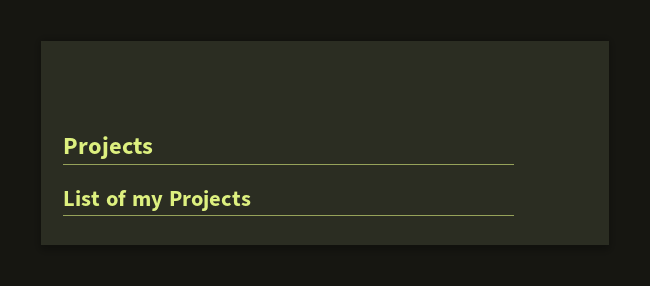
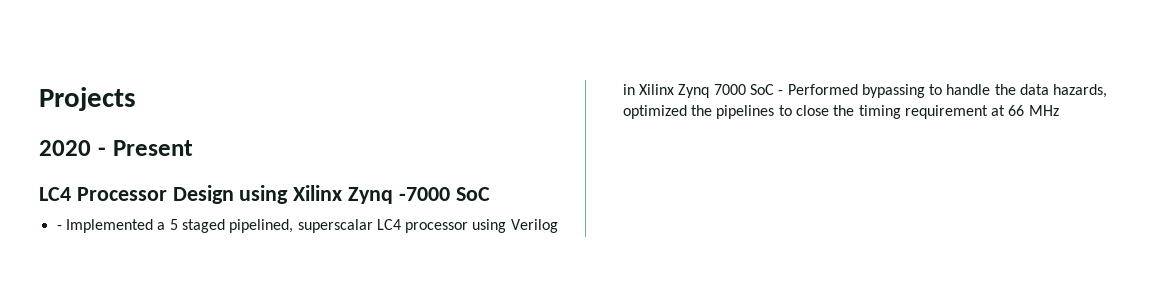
- List of my Projects
+ 2020 - Present
+ LC4 Processor Design using Xilinx Zynq -7000 SoC
+ - Implemented a 5 staged pipelined, superscalar LC4 processor using Verilog in Xilinx Zynq 7000 SoC - Performed bypassing to handle the data hazards, optimized the pipelines to close the timing requirement at 66 MHz

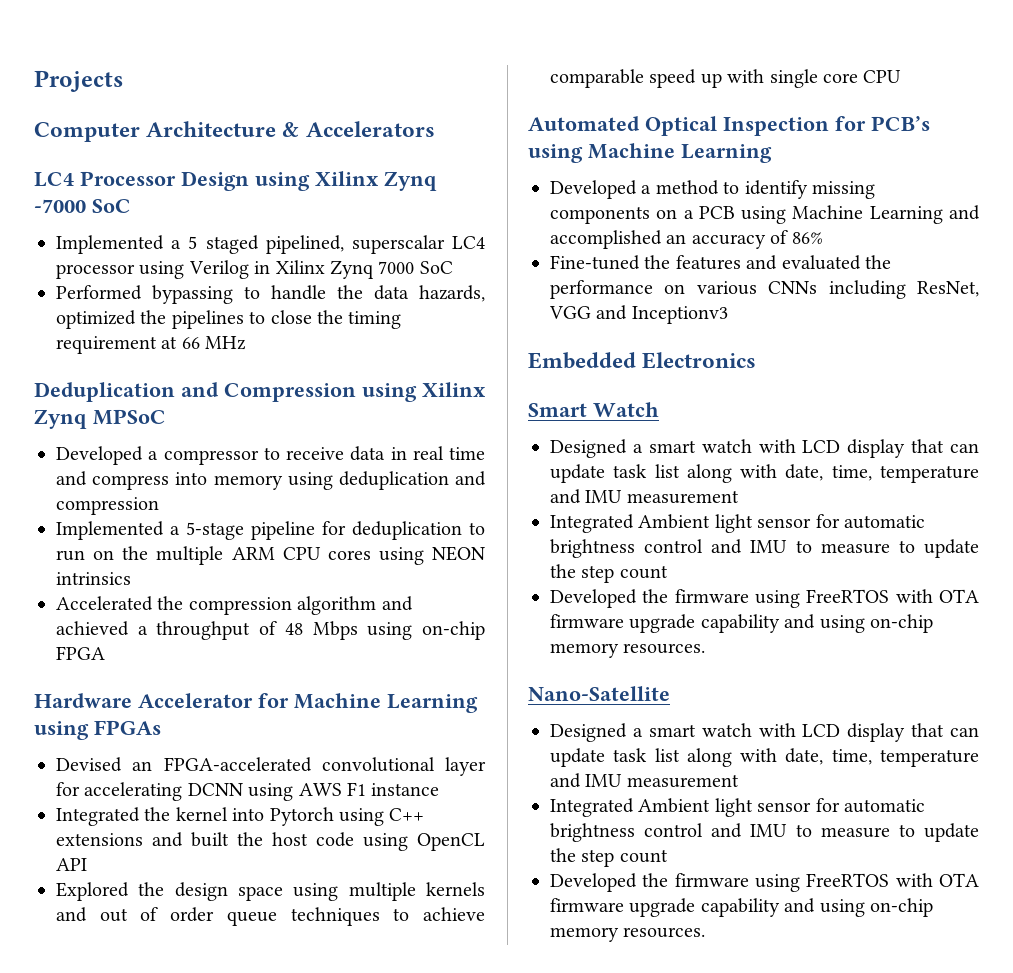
- 2020 - Present
+ Computer Architecture & Accelerators
- - Implemented a 5 staged pipelined, superscalar LC4 processor using Verilog in Xilinx Zynq 7000 SoC - Performed bypassing to handle the data hazards, optimized the pipelines to close the timing requirement at 66 MHz
+ Implemented a 5 staged pipelined, superscalar LC4 processor using Verilog in Xilinx Zynq 7000 SoC
+ Performed bypassing to handle the data hazards, optimized the pipelines to close the timing requirement at 66 MHz
+ Deduplication and Compression using Xilinx Zynq MPSoC
+ Developed a compressor to receive data in real time and compress into memory using deduplication and compression
+ Implemented a 5-stage pipeline for deduplication to run on the multiple ARM CPU cores using NEON intrinsics
+ Accelerated the compression algorithm and achieved a throughput of 48 Mbps using on-chip FPGA
+ Hardware Accelerator for Machine Learning using FPGAs
+ Devised an FPGA-accelerated convolutional layer for accelerating DCNN using AWS F1 instance
+ Integrated the kernel into Pytorch using C++ extensions and built the host code using OpenCL API
+ Explored the design space using multiple kernels and out of order queue techniques to achieve comparable speed up with single core CPU
+ Automated Optical Inspection for PCB’s using Machine Learning
+ Developed a method to identify missing components on a PCB using Machine Learning and accomplished an accuracy of 86%
+ Fine-tuned the features and evaluated the performance on various CNNs including ResNet, VGG and Inceptionv3
+ Embedded Electronics
+ Smart Watch
+ Designed a smart watch with LCD display that can update task list along with date, time, temperature and IMU measurement
+ Integrated Ambient light sensor for automatic brightness control and IMU to measure to update the step count
+ Developed the firmware using FreeRTOS with OTA firmware upgrade capability and using on-chip memory resources.
+ Nano-Satellite
+ Designed a smart watch with LCD display that can update task list along with date, time, temperature and IMU measurement
+ Integrated Ambient light sensor for automatic brightness control and IMU to measure to update the step count
+ Developed the firmware using FreeRTOS with OTA firmware upgrade capability and using on-chip memory resources.

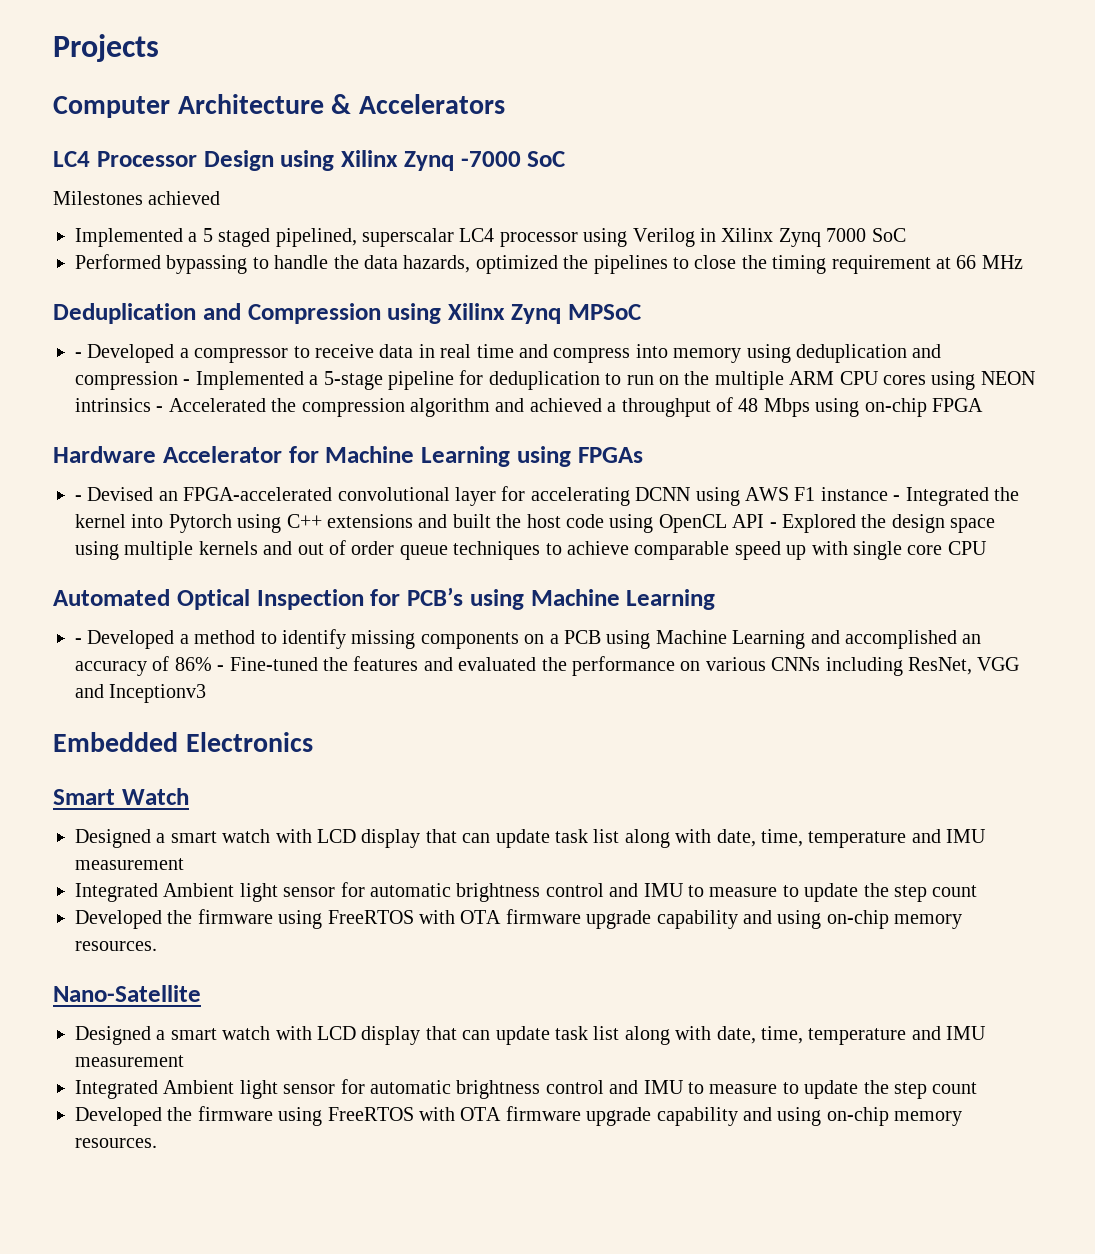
+ Milestones achieved
- Developed a compressor to receive data in real time and compress into memory using deduplication and compression
- Implemented a 5-stage pipeline for deduplication to run on the multiple ARM CPU cores using NEON intrinsics
- Accelerated the compression algorithm and achieved a throughput of 48 Mbps using on-chip FPGA
+ - Developed a compressor to receive data in real time and compress into memory using deduplication and compression - Implemented a 5-stage pipeline for deduplication to run on the multiple ARM CPU cores using NEON intrinsics - Accelerated the compression algorithm and achieved a throughput of 48 Mbps using on-chip FPGA
- Devised an FPGA-accelerated convolutional layer for accelerating DCNN using AWS F1 instance
- Integrated the kernel into Pytorch using C++ extensions and built the host code using OpenCL API
- Explored the design space using multiple kernels and out of order queue techniques to achieve comparable speed up with single core CPU
+ - Devised an FPGA-accelerated convolutional layer for accelerating DCNN using AWS F1 instance - Integrated the kernel into Pytorch using C++ extensions and built the host code using OpenCL API - Explored the design space using multiple kernels and out of order queue techniques to achieve comparable speed up with single core CPU
- Developed a method to identify missing components on a PCB using Machine Learning and accomplished an accuracy of 86%
- Fine-tuned the features and evaluated the performance on various CNNs including ResNet, VGG and Inceptionv3
+ - Developed a method to identify missing components on a PCB using Machine Learning and accomplished an accuracy of 86% - Fine-tuned the features and evaluated the performance on various CNNs including ResNet, VGG and Inceptionv3

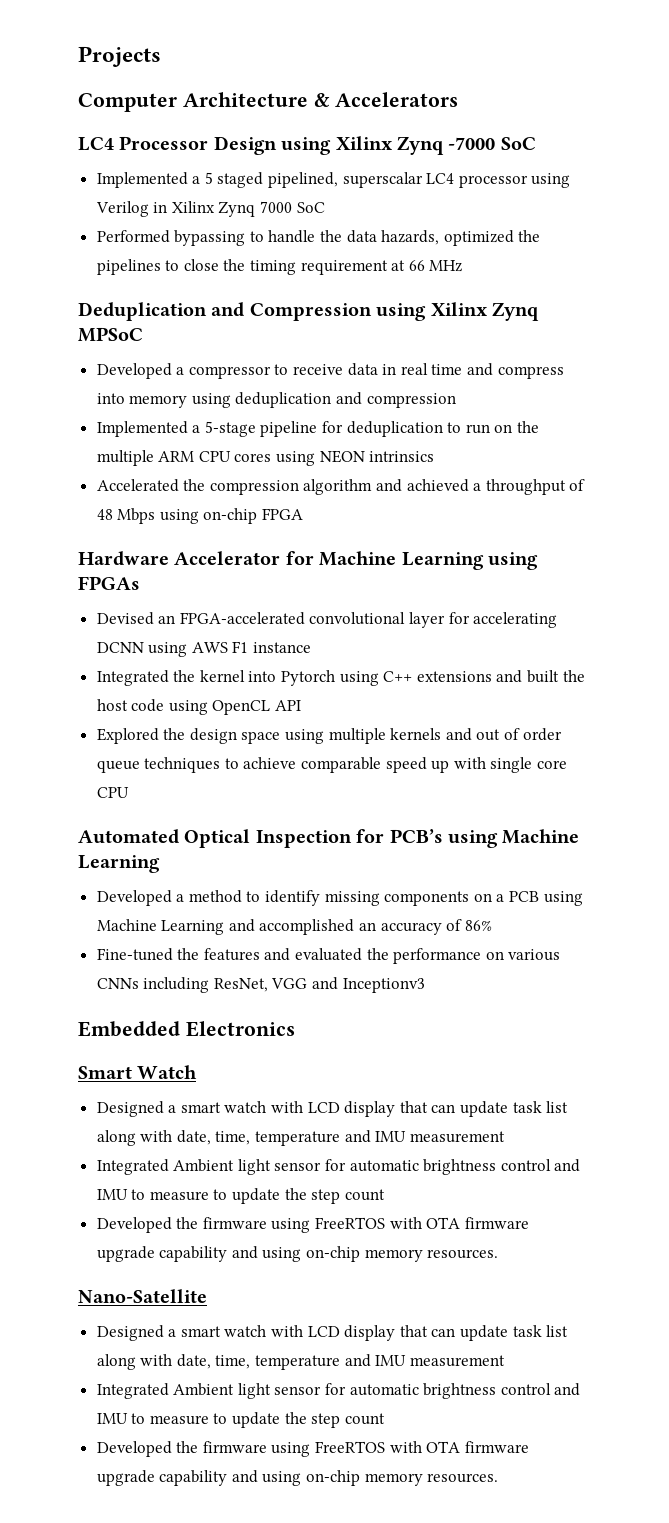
- Milestones achieved
- - Developed a compressor to receive data in real time and compress into memory using deduplication and compression - Implemented a 5-stage pipeline for deduplication to run on the multiple ARM CPU cores using NEON intrinsics - Accelerated the compression algorithm and achieved a throughput of 48 Mbps using on-chip FPGA
+ Developed a compressor to receive data in real time and compress into memory using deduplication and compression
+ Implemented a 5-stage pipeline for deduplication to run on the multiple ARM CPU cores using NEON intrinsics
+ Accelerated the compression algorithm and achieved a throughput of 48 Mbps using on-chip FPGA
- - Devised an FPGA-accelerated convolutional layer for accelerating DCNN using AWS F1 instance - Integrated the kernel into Pytorch using C++ extensions and built the host code using OpenCL API - Explored the design space using multiple kernels and out of order queue techniques to achieve comparable speed up with single core CPU
+ Devised an FPGA-accelerated convolutional layer for accelerating DCNN using AWS F1 instance
+ Integrated the kernel into Pytorch using C++ extensions and built the host code using OpenCL API
+ Explored the design space using multiple kernels and out of order queue techniques to achieve comparable speed up with single core CPU
- - Developed a method to identify missing components on a PCB using Machine Learning and accomplished an accuracy of 86% - Fine-tuned the features and evaluated the performance on various CNNs including ResNet, VGG and Inceptionv3
+ Developed a method to identify missing components on a PCB using Machine Learning and accomplished an accuracy of 86%
+ Fine-tuned the features and evaluated the performance on various CNNs including ResNet, VGG and Inceptionv3

